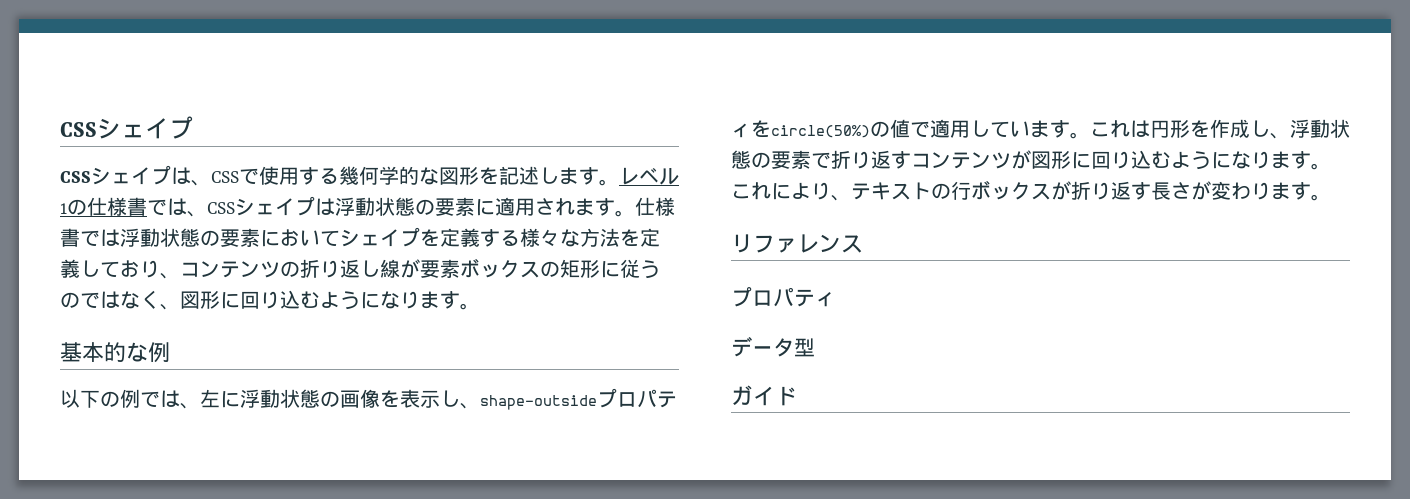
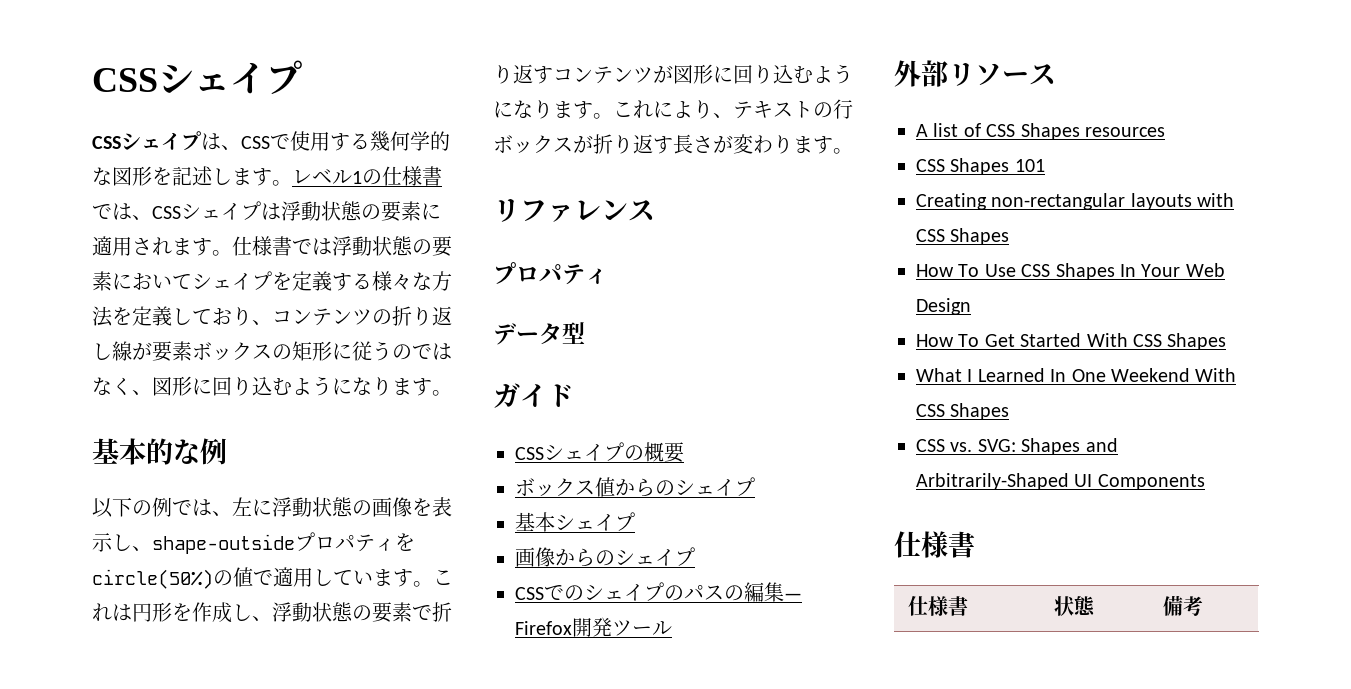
+ CSSシェイプの概要
+ ボックス値からのシェイプ
+ 基本シェイプ
+ 画像からのシェイプ
+ CSSでのシェイプのパスの編集— Firefox開発ツール
+ 外部リソース
+ A list of CSS Shapes resources
+ CSS Shapes 101
+ Creating non-rectangular layouts with CSS Shapes
+ How To Use CSS Shapes In Your Web Design
+ How To Get Started With CSS Shapes
+ What I Learned In One Weekend With CSS Shapes
+ CSS vs. SVG: Shapes and Arbitrarily-Shaped UI Components
+ 仕様書
+ 仕様書 | 状態 | 備考

